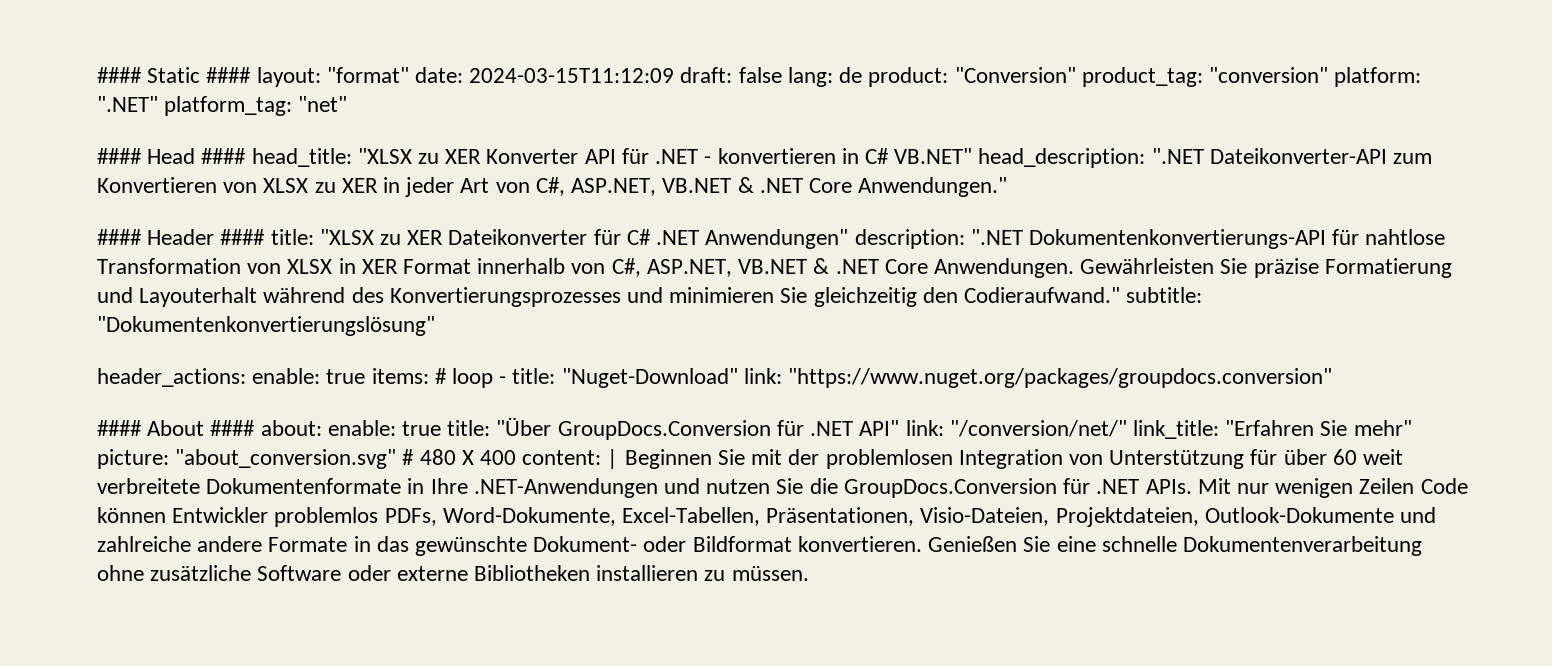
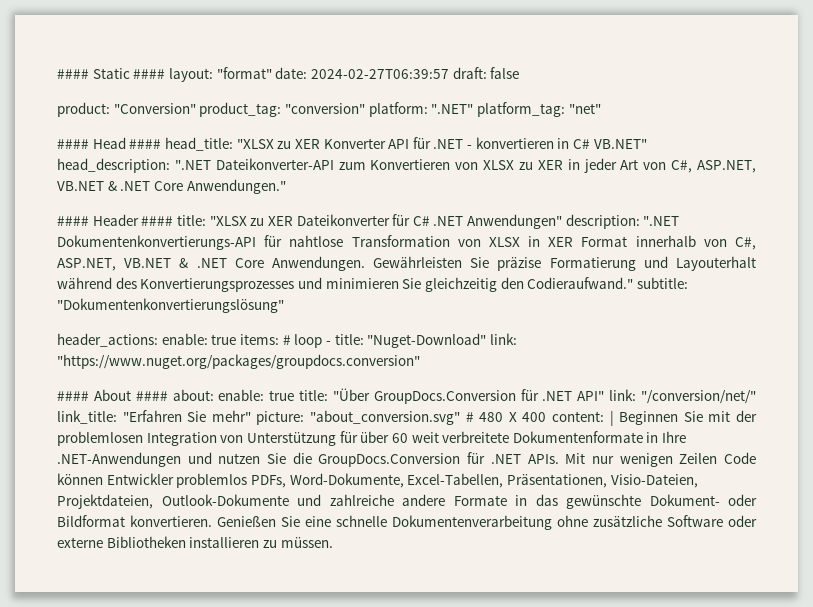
- #### Static #### layout: "format" date: 2024-03-15T11:12:09 draft: false lang: de product: "Conversion" product_tag: "conversion" platform: ".NET" platform_tag: "net"
+ #### Static #### layout: "format" date: 2024-02-27T06:39:57 draft: false
+ product: "Conversion" product_tag: "conversion" platform: ".NET" platform_tag: "net"

